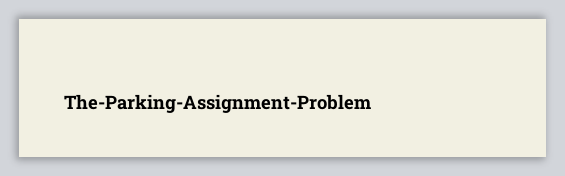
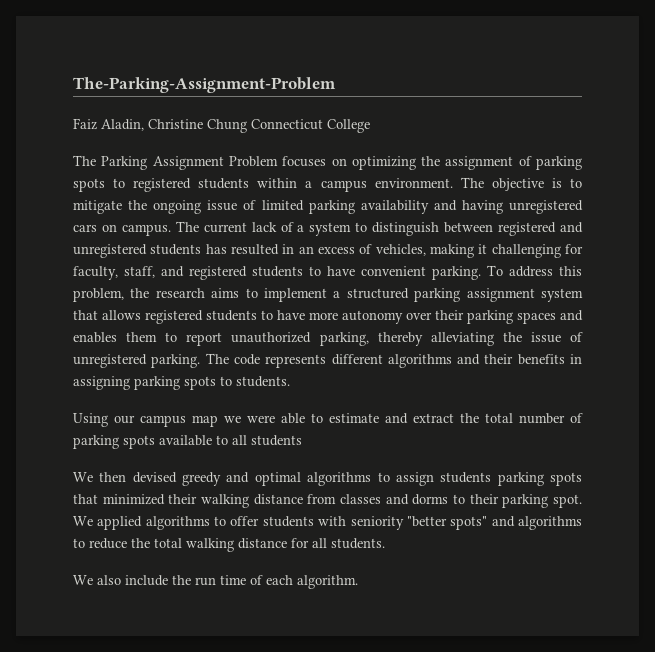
+ Faiz Aladin, Christine Chung Connecticut College
+ The Parking Assignment Problem focuses on optimizing the assignment of parking spots to registered students within a campus environment. The objective is to mitigate the ongoing issue of limited parking availability and having unregistered cars on campus. The current lack of a system to distinguish between registered and unregistered students has resulted in an excess of vehicles, making it challenging for faculty, staff, and registered students to have convenient parking. To address this problem, the research aims to implement a structured parking assignment system that allows registered students to have more autonomy over their parking spaces and enables them to report unauthorized parking, thereby alleviating the issue of unregistered parking. The code represents different algorithms and their benefits in assigning parking spots to students.
+ Using our campus map we were able to estimate and extract the total number of parking spots available to all students
+ We then devised greedy and optimal algorithms to assign students parking spots that minimized their walking distance from classes and dorms to their parking spot. We applied algorithms to offer students with seniority "better spots" and algorithms to reduce the total walking distance for all students.
+ We also include the run time of each algorithm.

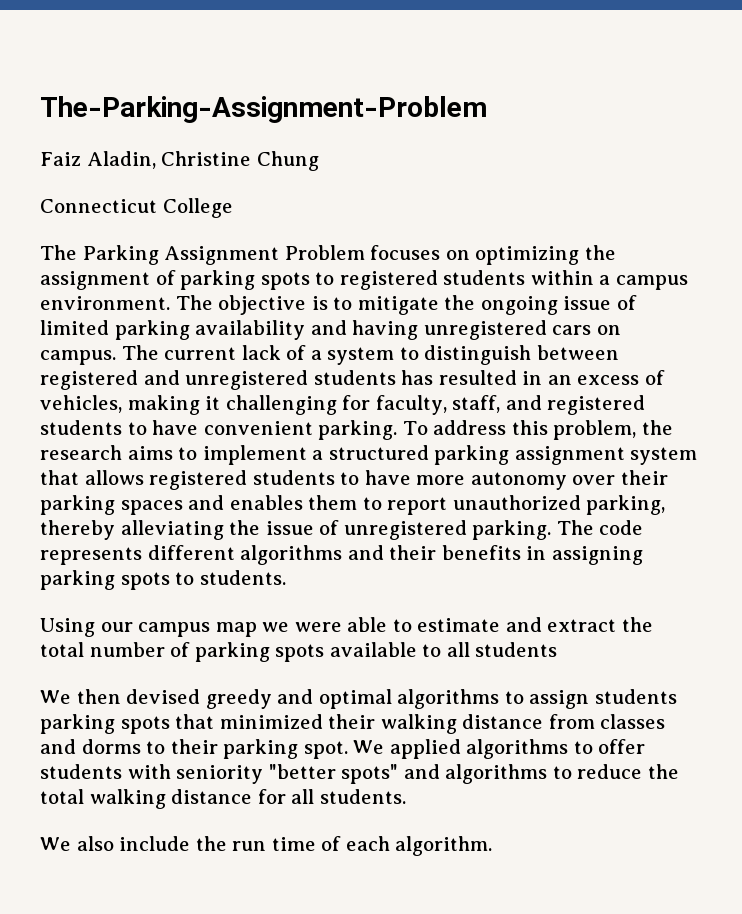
- Faiz Aladin, Christine Chung Connecticut College
+ Faiz Aladin, Christine Chung
+ Connecticut College

